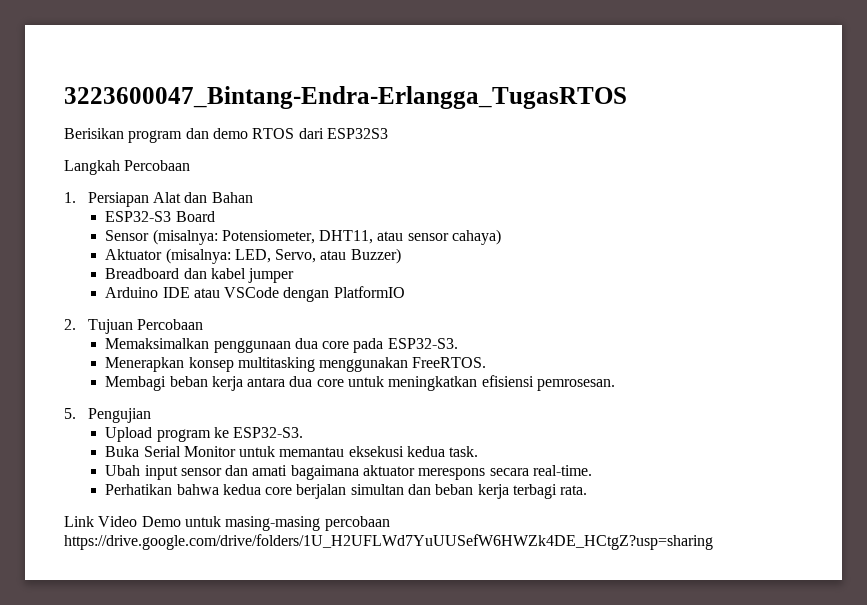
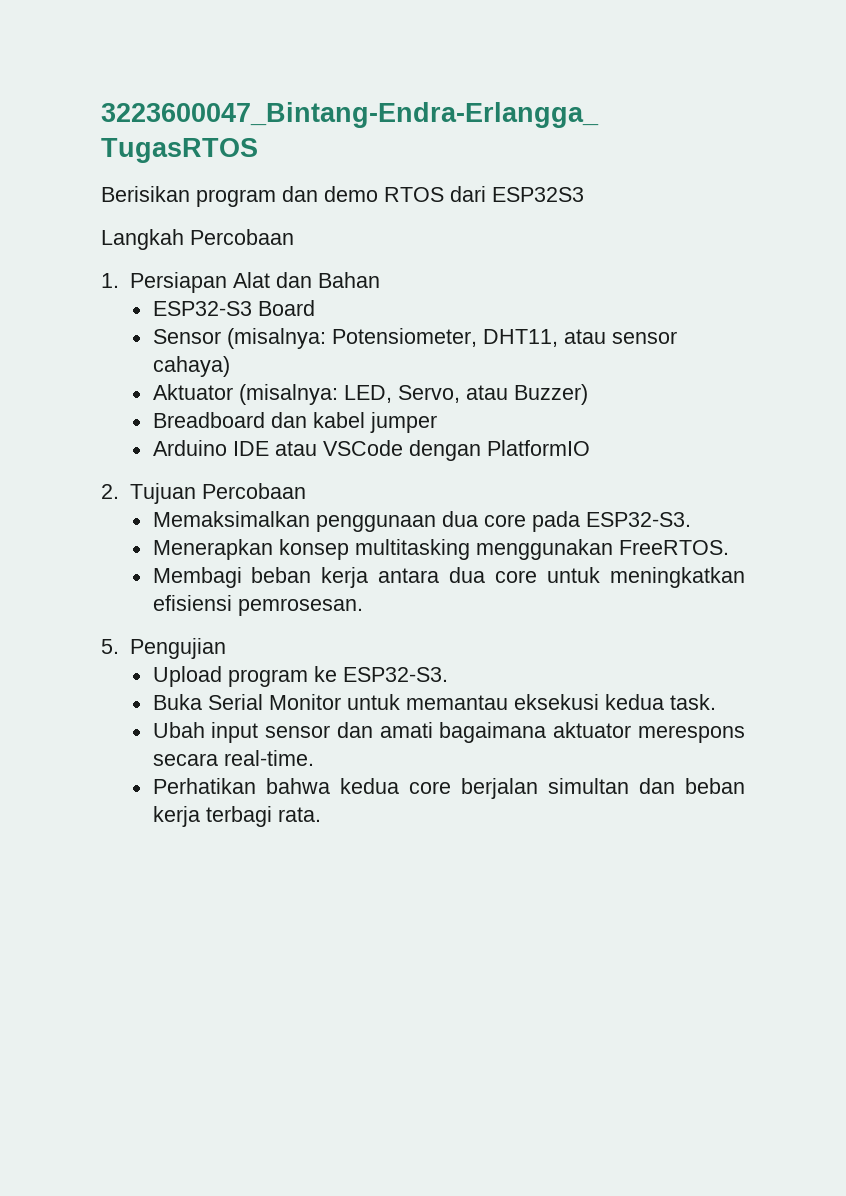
- Link Video Demo untuk masing-masing percobaan https://drive.google.com/drive/folders/1U_H2UFLWd7YuUUSefW6HWZk4DE_HCtgZ?usp=sharing

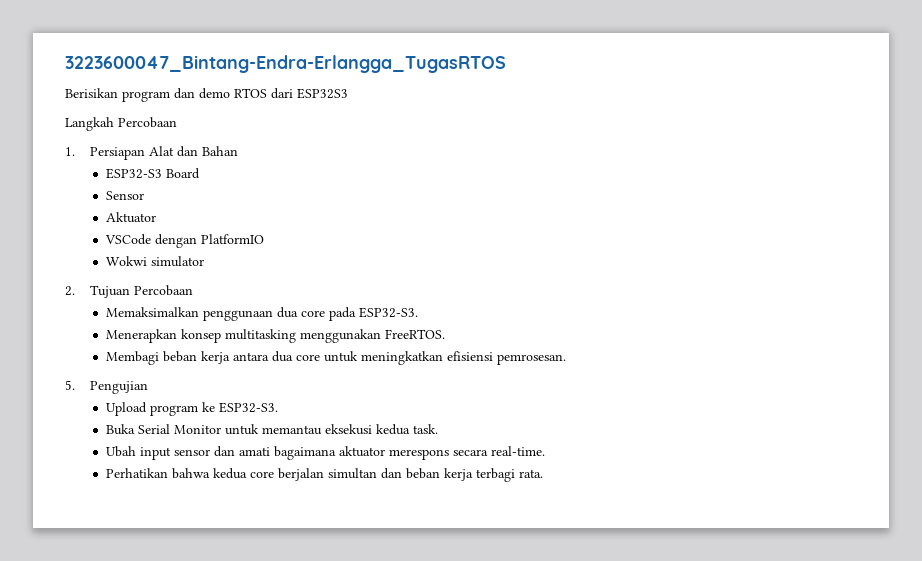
- Sensor (misalnya: Potensiometer, DHT11, atau sensor cahaya)
- Aktuator (misalnya: LED, Servo, atau Buzzer)
- Breadboard dan kabel jumper
- Arduino IDE atau VSCode dengan PlatformIO
+ Sensor
+ Aktuator
+ VSCode dengan PlatformIO
+ Wokwi simulator

